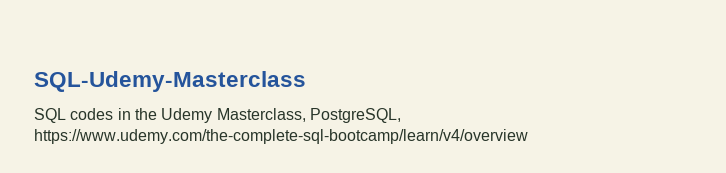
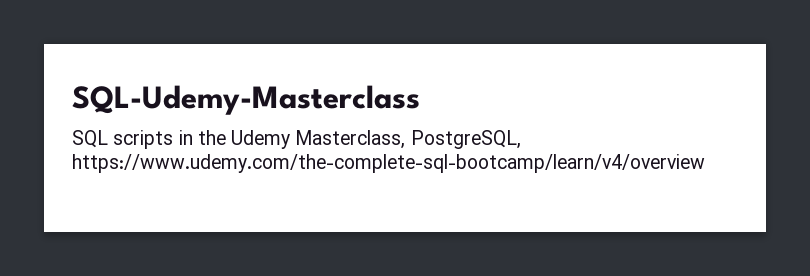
- SQL codes in the Udemy Masterclass, PostgreSQL, https://www.udemy.com/the-complete-sql-bootcamp/learn/v4/overview
+ SQL scripts in the Udemy Masterclass, PostgreSQL, https://www.udemy.com/the-complete-sql-bootcamp/learn/v4/overview

